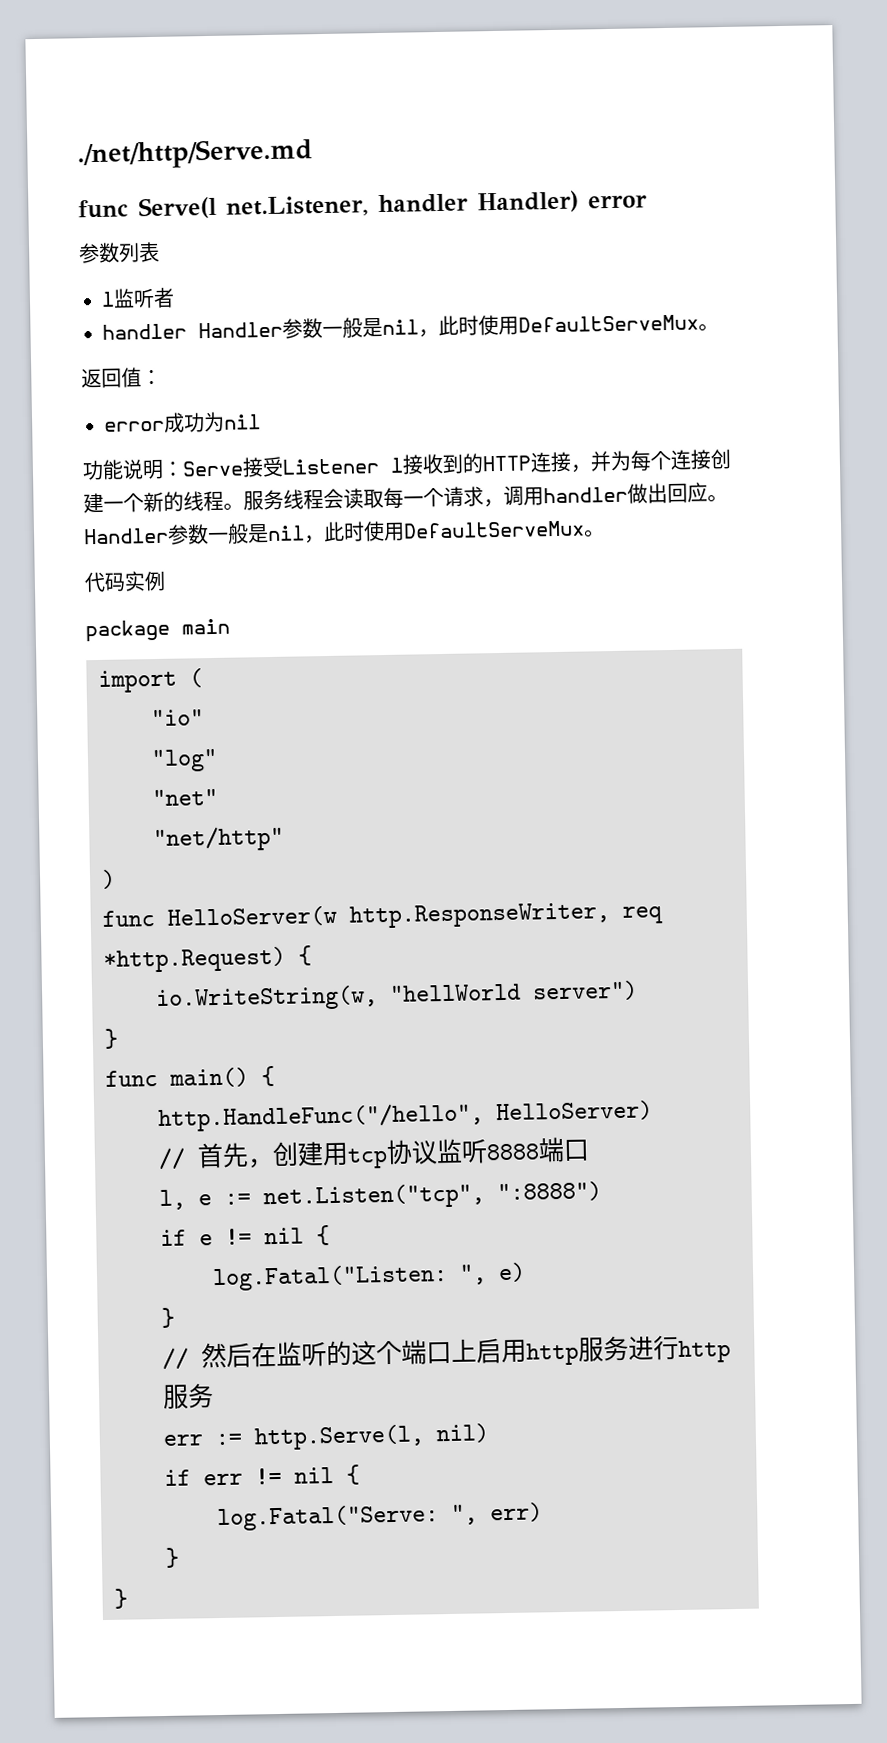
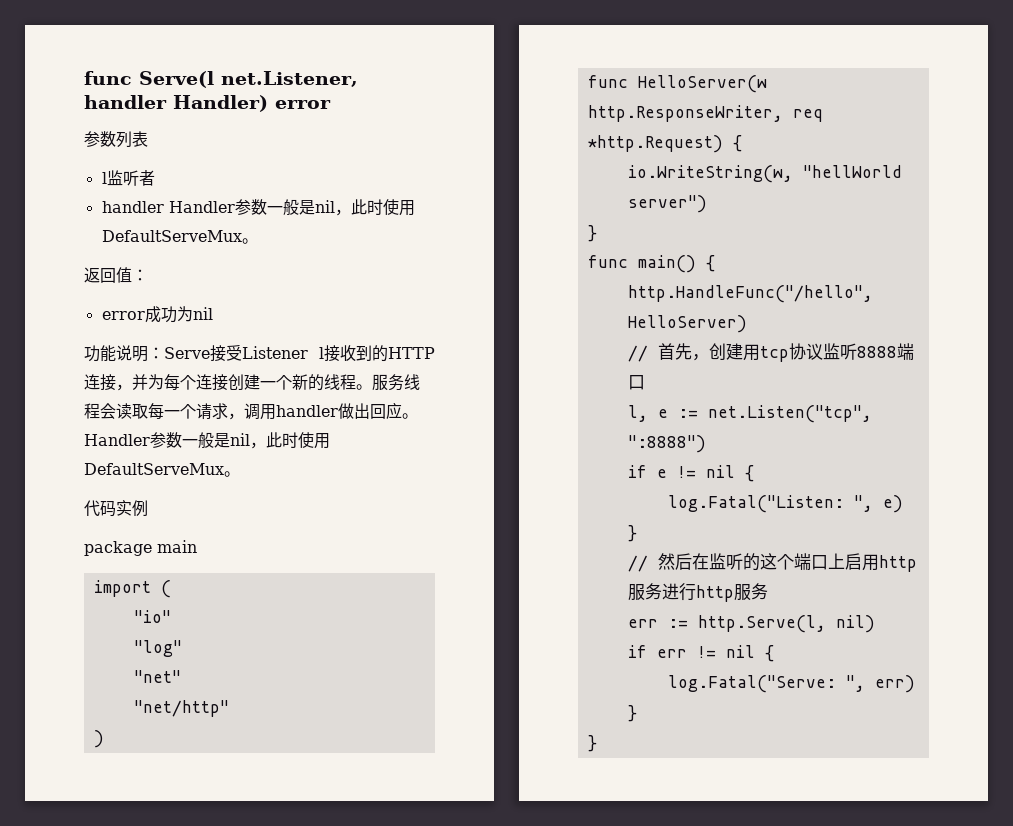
- ./net/http/Serve.md

